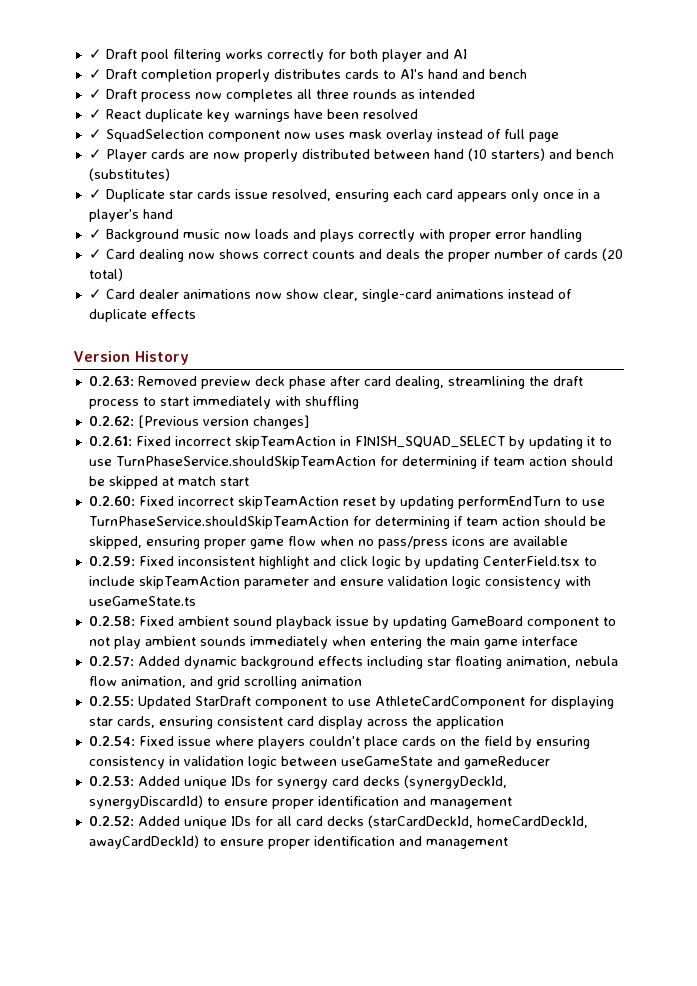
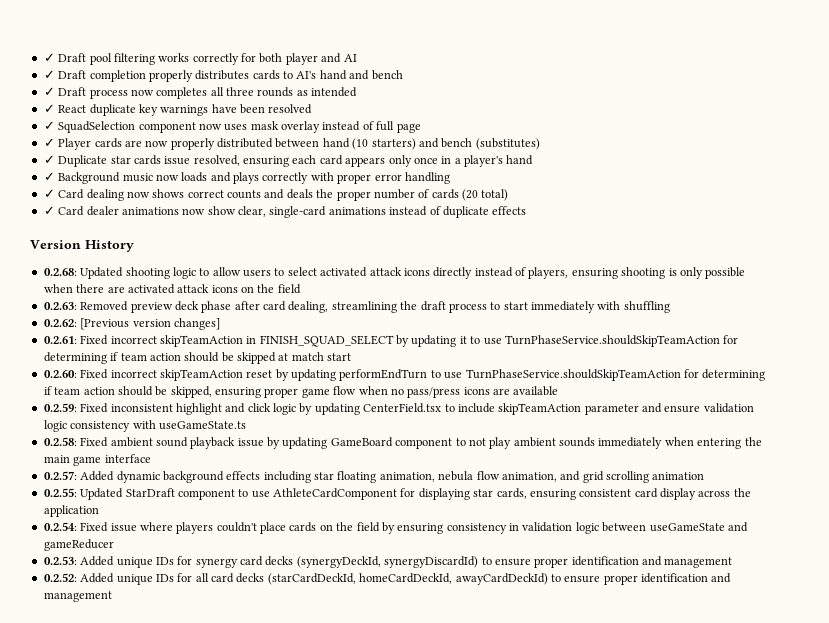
+ 0.2.68: Updated shooting logic to allow users to select activated attack icons directly instead of players, ensuring shooting is only possible when there are activated attack icons on the field

